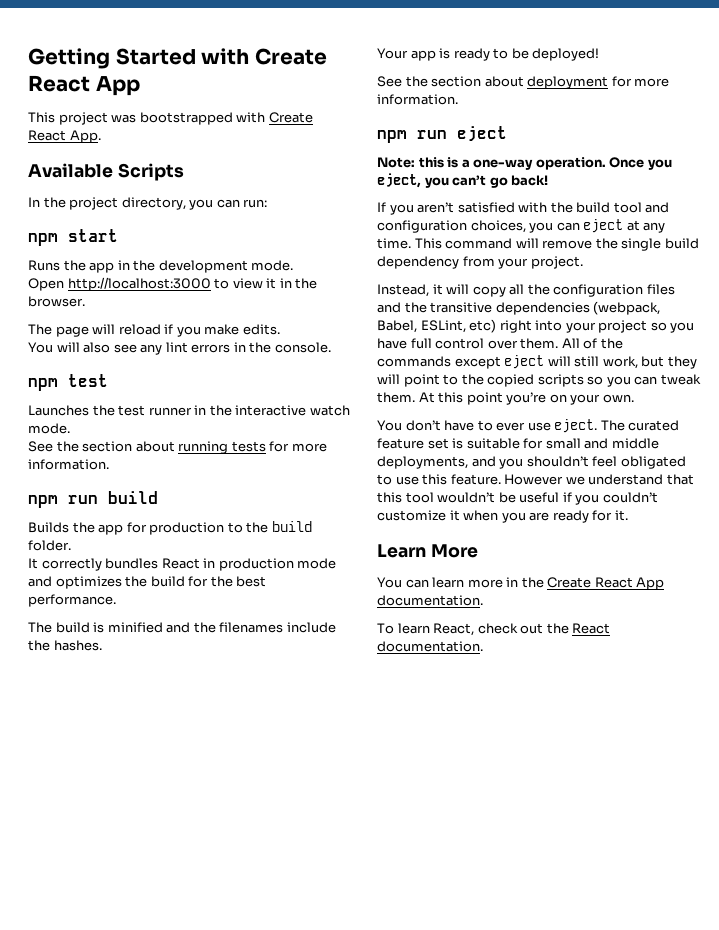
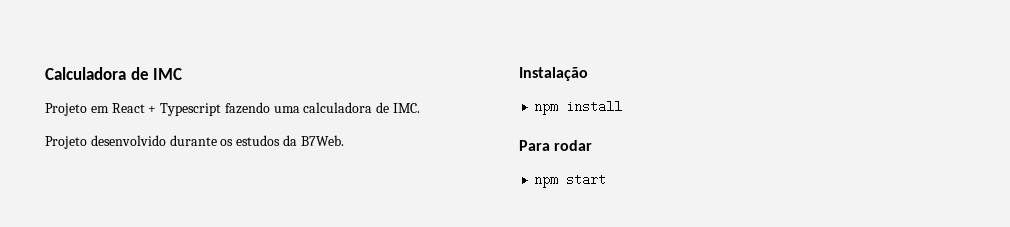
- Getting Started with Create React App
- This project was bootstrapped with Create React App.
- Available Scripts
- In the project directory, you can run:
+ Calculadora de IMC
+ Projeto em React + Typescript fazendo uma calculadora de IMC.
+ Projeto desenvolvido durante os estudos da B7Web.
+ Instalação
+ npm install
+ Para rodar
  npm start
- Runs the app in the development mode.
- Open http://localhost:3000 to view it in the browser.
- The page will reload if you make edits.
- You will also see any lint errors in the console.
- npm test
- Launches the test runner in the interactive watch mode.
- See the section about running tests for more information.
- npm run build
- Builds the app for production to the build folder.
- It correctly bundles React in production mode and optimizes the build for the best performance.
- The build is minified and the filenames include the hashes.
- Your app is ready to be deployed!
- See the section about deployment for more information.
- npm run eject
- Note: this is a one-way operation. Once you eject, you can’t go back!
- If you aren’t satisfied with the build tool and configuration choices, you can eject at any time. This command will remove the single build dependency from your project.
- Instead, it will copy all the configuration files and the transitive dependencies (webpack, Babel, ESLint, etc) right into your project so you have full control over them. All of the commands except eject will still work, but they will point to the copied scripts so you can tweak them. At this point you’re on your own.
- You don’t have to ever use eject. The curated feature set is suitable for small and middle deployments, and you shouldn’t feel obligated to use this feature. However we understand that this tool wouldn’t be useful if you couldn’t customize it when you are ready for it.
- Learn More
- You can learn more in the Create React App documentation.
- To learn React, check out the React documentation.

